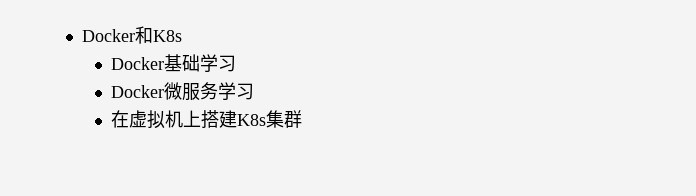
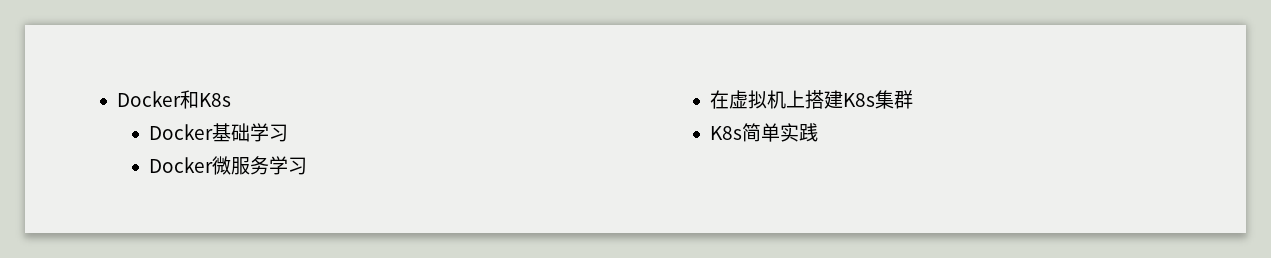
+ K8s简单实践

